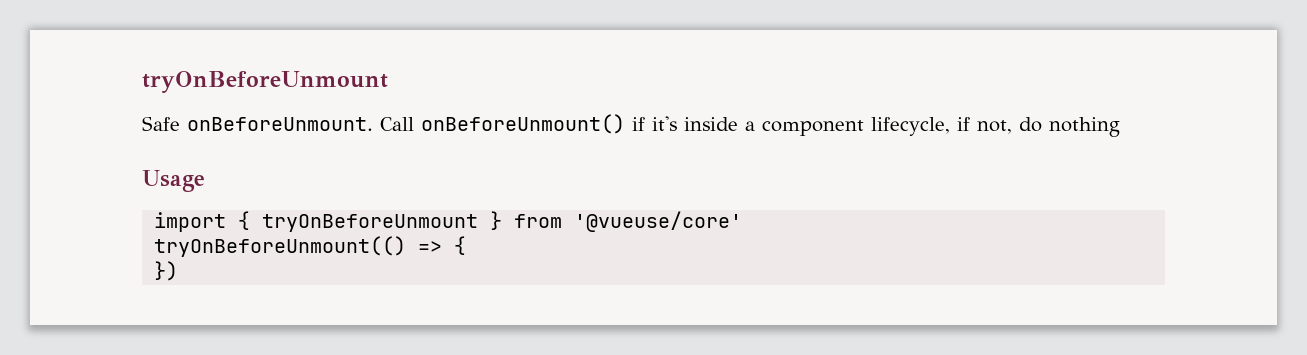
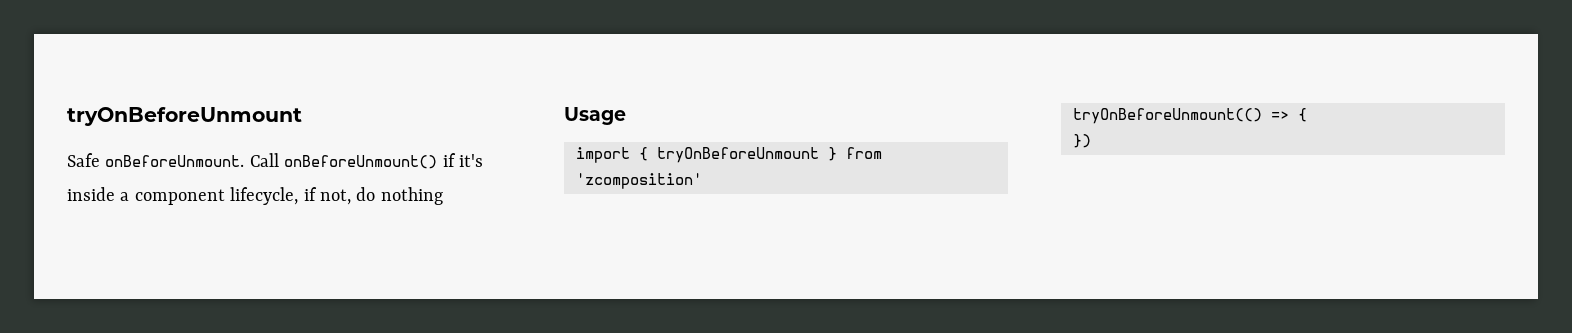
- import { tryOnBeforeUnmount } from '@vueuse/core'
+ import { tryOnBeforeUnmount } from 'zcomposition'

